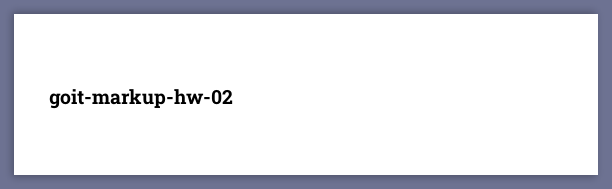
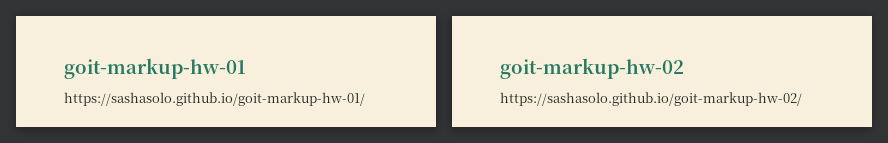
+ goit-markup-hw-01
+ https://sashasolo.github.io/goit-markup-hw-01/
+ https://sashasolo.github.io/goit-markup-hw-02/

